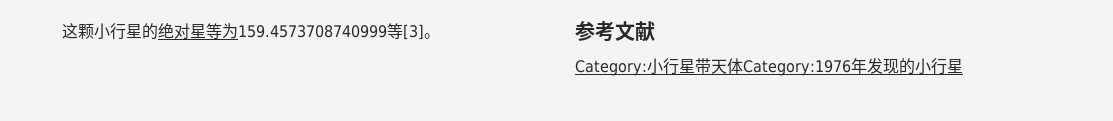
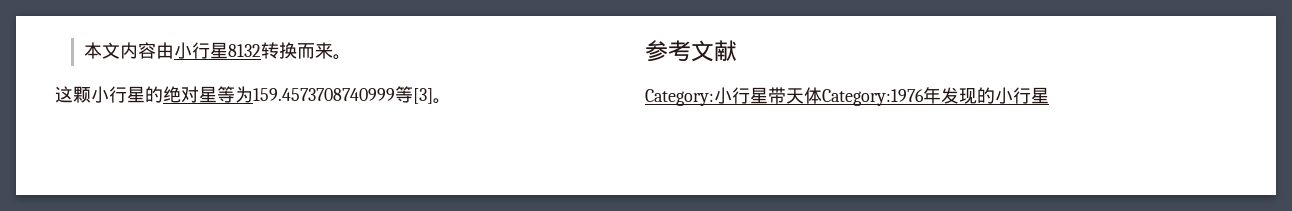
+ 本文内容由小行星8132转换而来。

